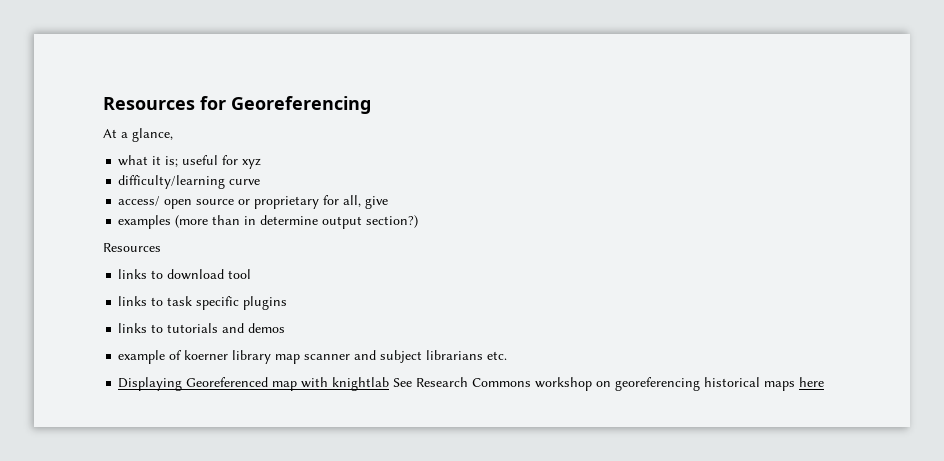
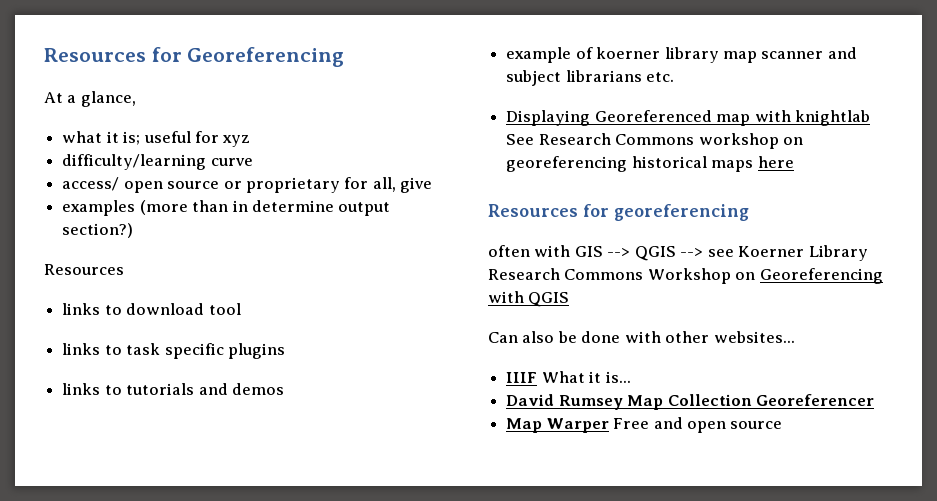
+ Resources for georeferencing
+ often with GIS --> QGIS --> see Koerner Library Research Commons Workshop on Georeferencing with QGIS
+ Can also be done with other websites...
+ IIIF What it is...
+ David Rumsey Map Collection Georeferencer
+ Map Warper Free and open source

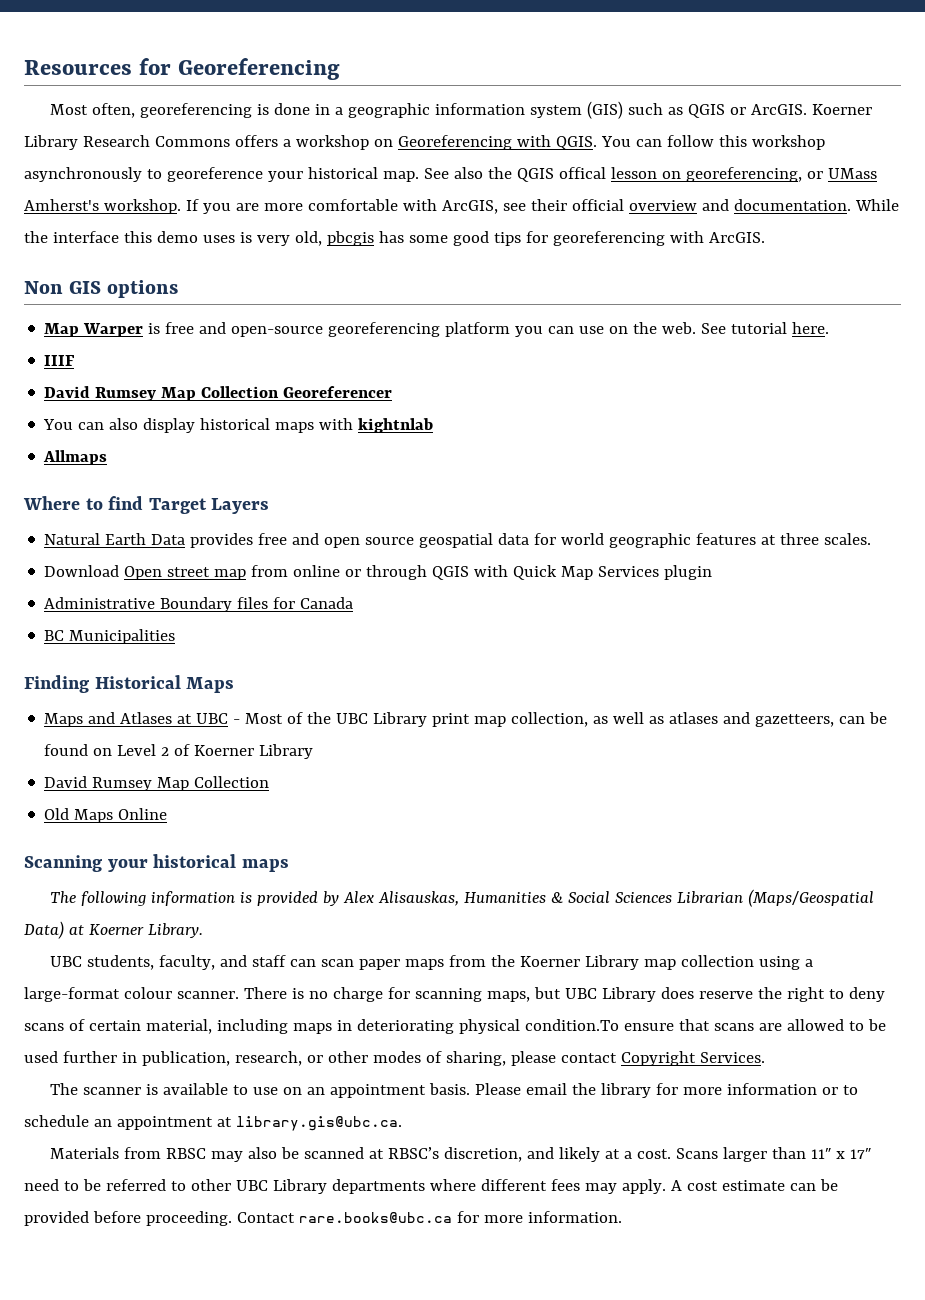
- At a glance,
- what it is; useful for xyz
- difficulty/learning curve
- access/ open source or proprietary for all, give
- examples (more than in determine output section?)
- Resources
- links to download tool
- links to task specific plugins
- links to tutorials and demos
- example of koerner library map scanner and subject librarians etc.
- Displaying Georeferenced map with knightlab See Research Commons workshop on georeferencing historical maps here
- Resources for georeferencing
- often with GIS --> QGIS --> see Koerner Library Research Commons Workshop on Georeferencing with QGIS
- Can also be done with other websites...
- IIIF What it is...
+ Most often, georeferencing is done in a geographic information system (GIS) such as QGIS or ArcGIS. Koerner Library Research Commons offers a workshop on Georeferencing with QGIS. You can follow this workshop asynchronously to georeference your historical map. See also the QGIS offical lesson on georeferencing, or UMass Amherst's workshop. If you are more comfortable with ArcGIS, see their official overview and documentation. While the interface this demo uses is very old, pbcgis has some good tips for georeferencing with ArcGIS.
+ Non GIS options
+ Map Warper is free and open-source georeferencing platform you can use on the web. See tutorial here.
+ IIIF
- Map Warper Free and open source
+ You can also display historical maps with kightnlab
+ Allmaps
+ Where to find Target Layers
+ Natural Earth Data provides free and open source geospatial data for world geographic features at three scales.
+ Download Open street map from online or through QGIS with Quick Map Services plugin
+ Administrative Boundary files for Canada
+ BC Municipalities
+ Finding Historical Maps
+ Maps and Atlases at UBC - Most of the UBC Library print map collection, as well as atlases and gazetteers, can be found on Level 2 of Koerner Library
+ David Rumsey Map Collection
+ Old Maps Online
+ Scanning your historical maps
+ The following information is provided by Alex Alisauskas, Humanities & Social Sciences Librarian (Maps/Geospatial Data) at Koerner Library.
+ UBC students, faculty, and staff can scan paper maps from the Koerner Library map collection using a large-format colour scanner. There is no charge for scanning maps, but UBC Library does reserve the right to deny scans of certain material, including maps in deteriorating physical condition.To ensure that scans are allowed to be used further in publication, research, or other modes of sharing, please contact Copyright Services.
+ The scanner is available to use on an appointment basis. Please email the library for more information or to schedule an appointment at library.gis@ubc.ca.
+ Materials from RBSC may also be scanned at RBSC’s discretion, and likely at a cost. Scans larger than 11″ x 17″ need to be referred to other UBC Library departments where different fees may apply. A cost estimate can be provided before proceeding. Contact rare.books@ubc.ca for more information.

